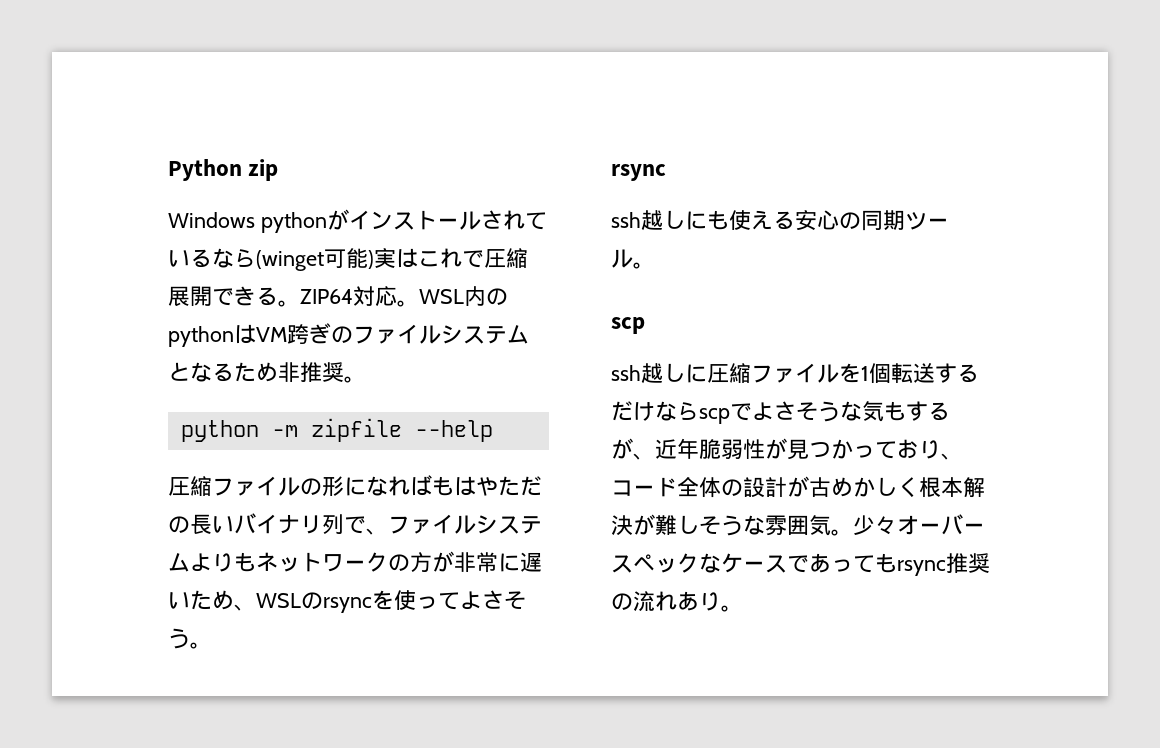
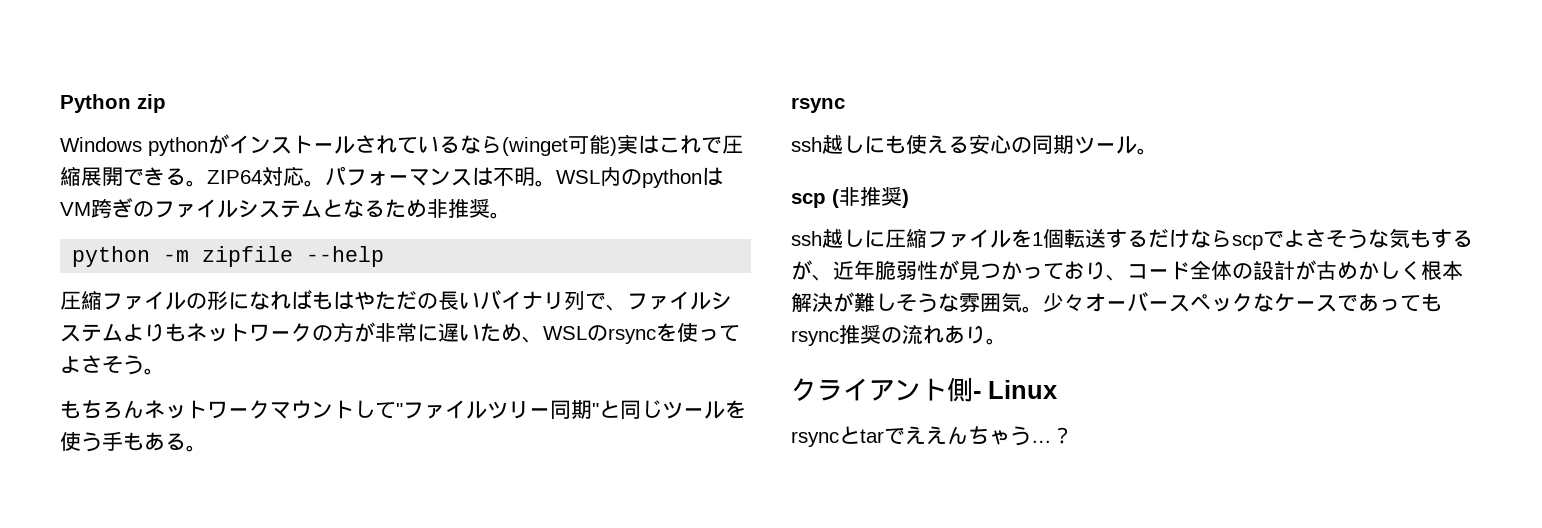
+ パフォーマンスは不明。
+ もちろんネットワークマウントして"ファイルツリー同期"と同じツールを使う手もある。
  ssh越しにも使える安心の同期ツール。
- scp
+ scp (非推奨)
+ クライアント側- Linux
+ rsyncとtarでええんちゃう…？

